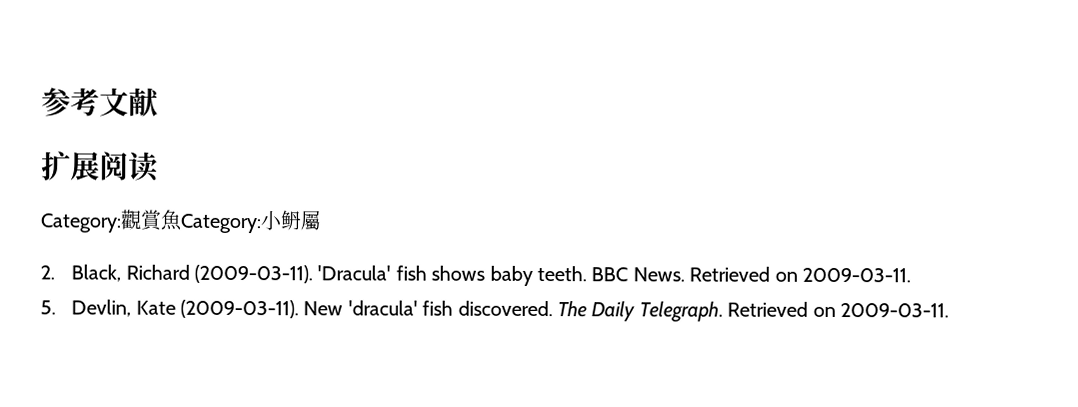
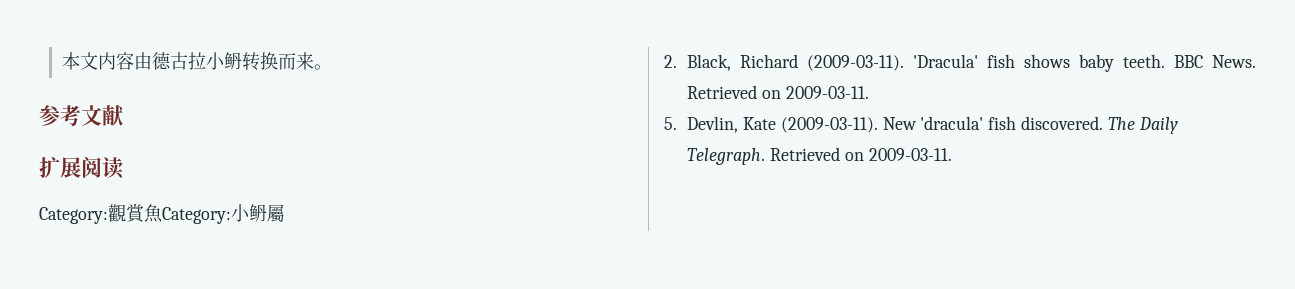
+ 本文内容由德古拉小鿕转换而来。

